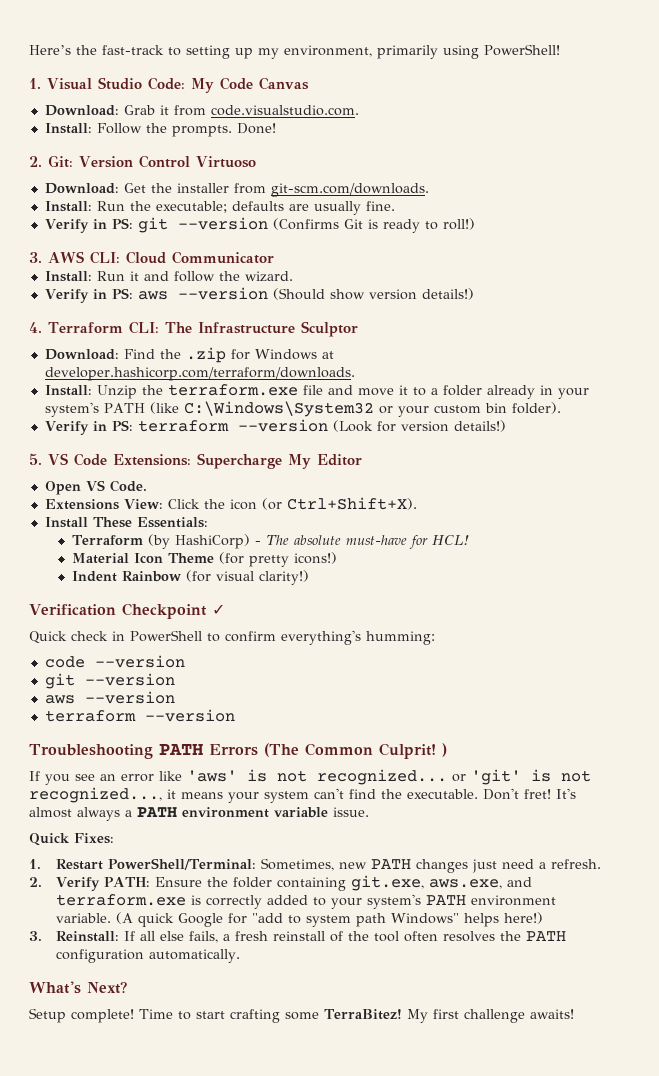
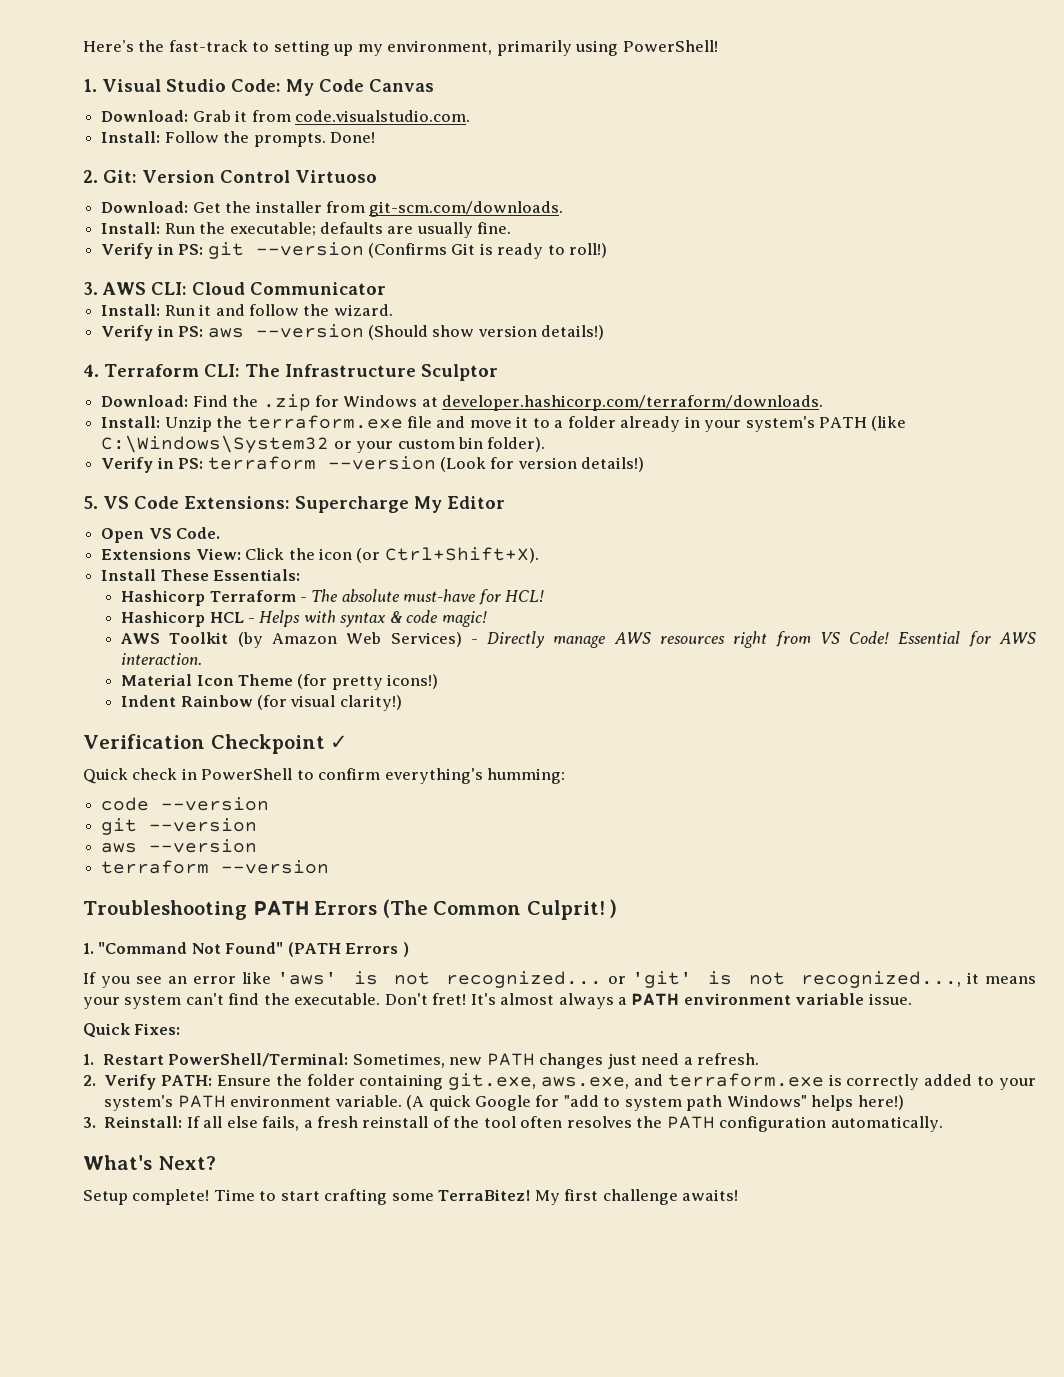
- Terraform (by HashiCorp) - The absolute must-have for HCL!
+ Hashicorp Terraform - The absolute must-have for HCL!
+ Hashicorp HCL - Helps with syntax & code magic!
+ AWS Toolkit (by Amazon Web Services) - Directly manage AWS resources right from VS Code! Essential for AWS interaction.
+ 1. "Command Not Found" (PATH Errors )

